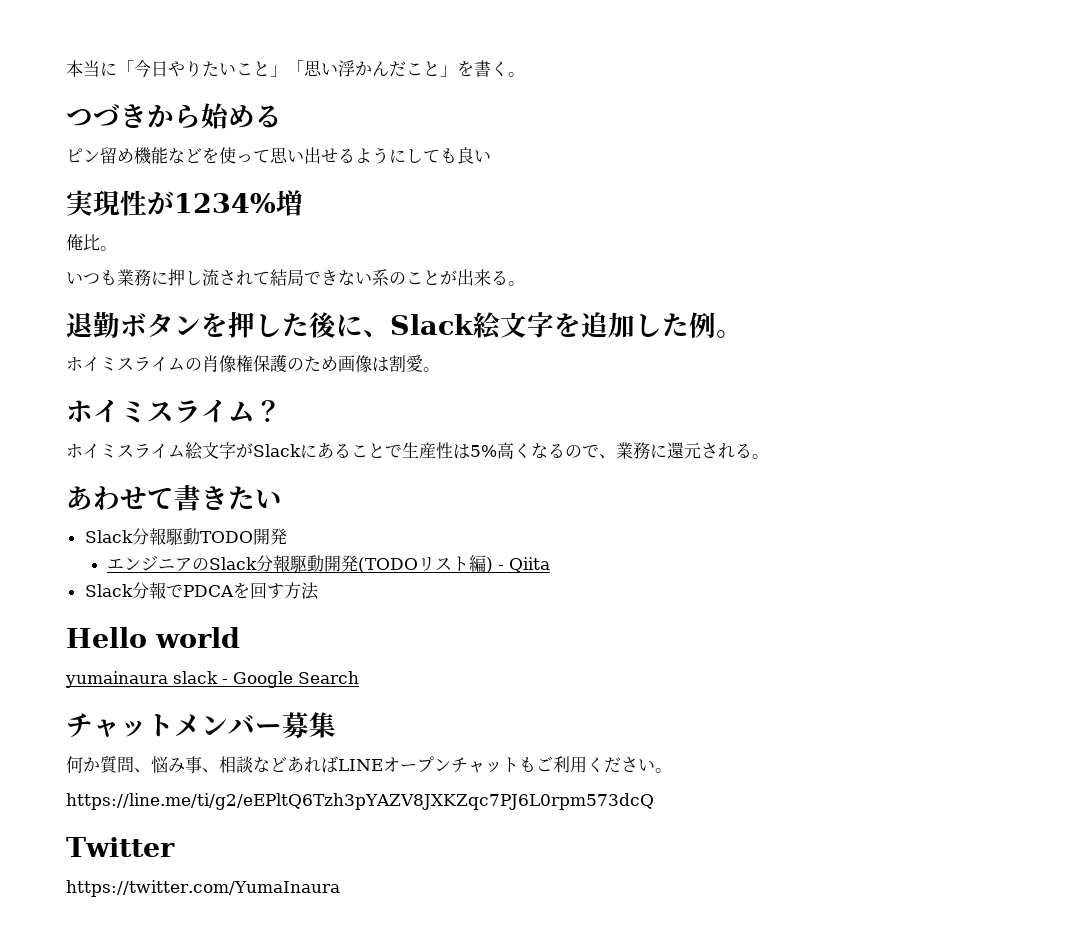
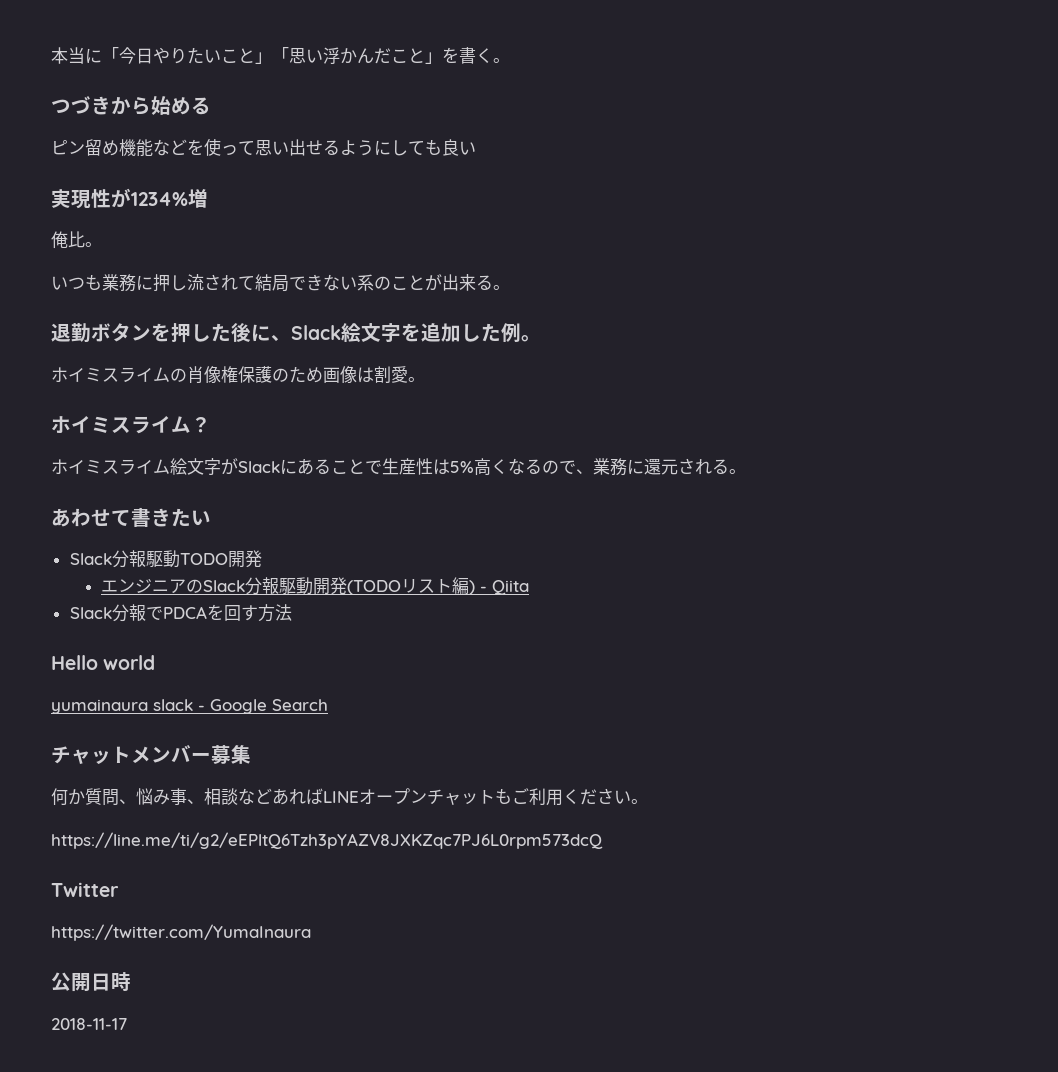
+ 公開日時
+ 2018-11-17

